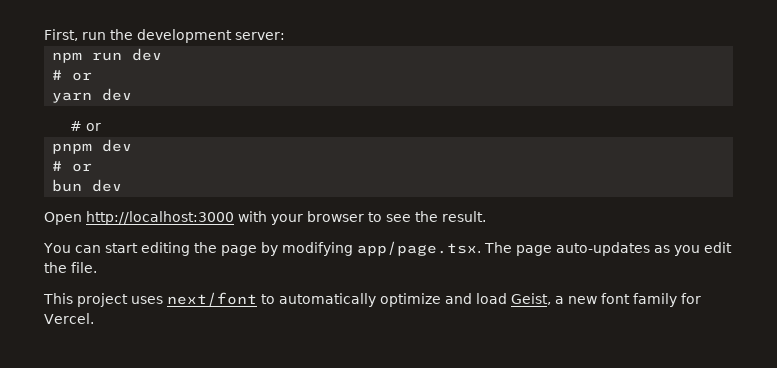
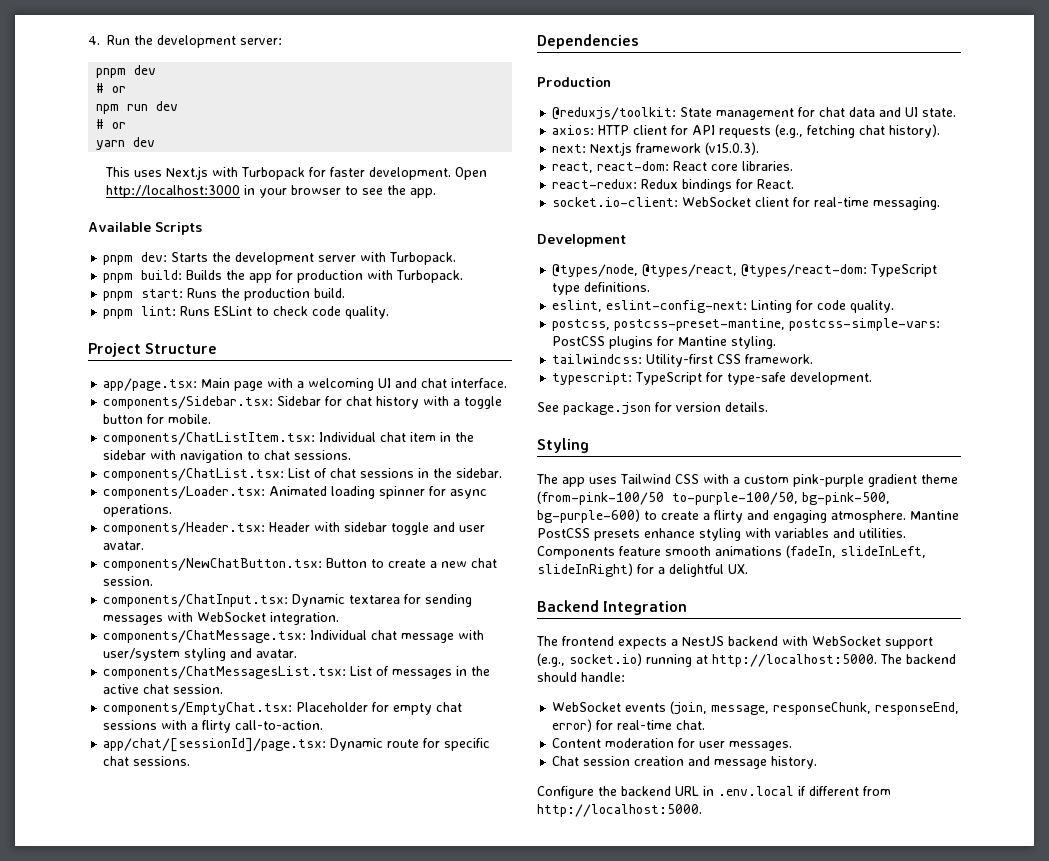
- First, run the development server:
+ 4. Run the development server:
+ pnpm dev
+ # or
  yarn dev
- # or
- pnpm dev
- # or
- bun dev
- Open http://localhost:3000 with your browser to see the result.
- You can start editing the page by modifying app/page.tsx. The page auto-updates as you edit the file.
- This project uses next/font to automatically optimize and load Geist, a new font family for Vercel.
+ This uses Next.js with Turbopack for faster development. Open http://localhost:3000 in your browser to see the app.
+ Available Scripts
+ pnpm dev: Starts the development server with Turbopack.
+ pnpm build: Builds the app for production with Turbopack.
+ pnpm start: Runs the production build.
+ pnpm lint: Runs ESLint to check code quality.
+ Project Structure
+ app/page.tsx: Main page with a welcoming UI and chat interface.
+ components/Sidebar.tsx: Sidebar for chat history with a toggle button for mobile.
+ components/ChatListItem.tsx: Individual chat item in the sidebar with navigation to chat sessions.
+ components/ChatList.tsx: List of chat sessions in the sidebar.
+ components/Loader.tsx: Animated loading spinner for async operations.
+ components/Header.tsx: Header with sidebar toggle and user avatar.
+ components/NewChatButton.tsx: Button to create a new chat session.
+ components/ChatInput.tsx: Dynamic textarea for sending messages with WebSocket integration.
+ components/ChatMessage.tsx: Individual chat message with user/system styling and avatar.
+ components/ChatMessagesList.tsx: List of messages in the active chat session.
+ components/EmptyChat.tsx: Placeholder for empty chat sessions with a flirty call-to-action.
+ app/chat/[sessionId]/page.tsx: Dynamic route for specific chat sessions.
+ Dependencies
+ Production
+ @reduxjs/toolkit: State management for chat data and UI state.
+ axios: HTTP client for API requests (e.g., fetching chat history).
+ next: Next.js framework (v15.0.3).
+ react, react-dom: React core libraries.
+ react-redux: Redux bindings for React.
+ socket.io-client: WebSocket client for real-time messaging.
+ Development
+ @types/node, @types/react, @types/react-dom: TypeScript type definitions.
+ eslint, eslint-config-next: Linting for code quality.
+ postcss, postcss-preset-mantine, postcss-simple-vars: PostCSS plugins for Mantine styling.
+ tailwindcss: Utility-first CSS framework.
+ typescript: TypeScript for type-safe development.
+ See package.json for version details.
+ Styling
+ The app uses Tailwind CSS with a custom pink-purple gradient theme (from-pink-100/50 to-purple-100/50, bg-pink-500, bg-purple-600) to create a flirty and engaging atmosphere. Mantine PostCSS presets enhance styling with variables and utilities. Components feature smooth animations (fadeIn, slideInLeft, slideInRight) for a delightful UX.
+ Backend Integration
+ The frontend expects a NestJS backend with WebSocket support (e.g., socket.io) running at http://localhost:5000. The backend should handle:
+ WebSocket events (join, message, responseChunk, responseEnd, error) for real-time chat.
+ Content moderation for user messages.
+ Chat session creation and message history.
+ Configure the backend URL in .env.local if different from http://localhost:5000.

